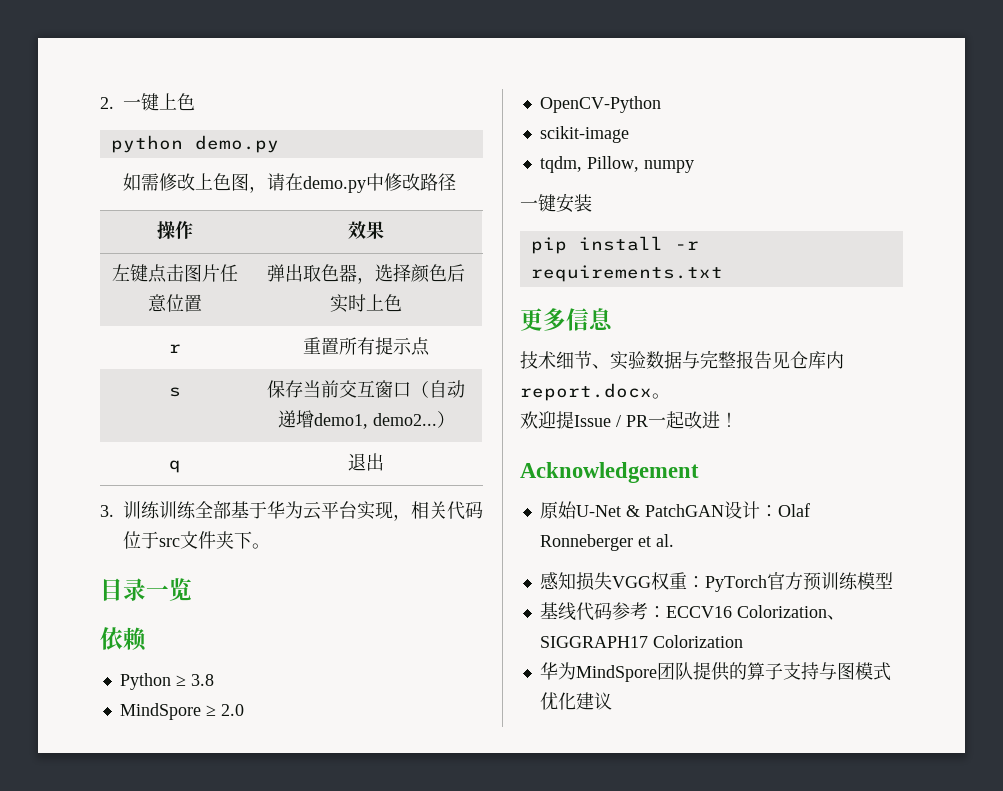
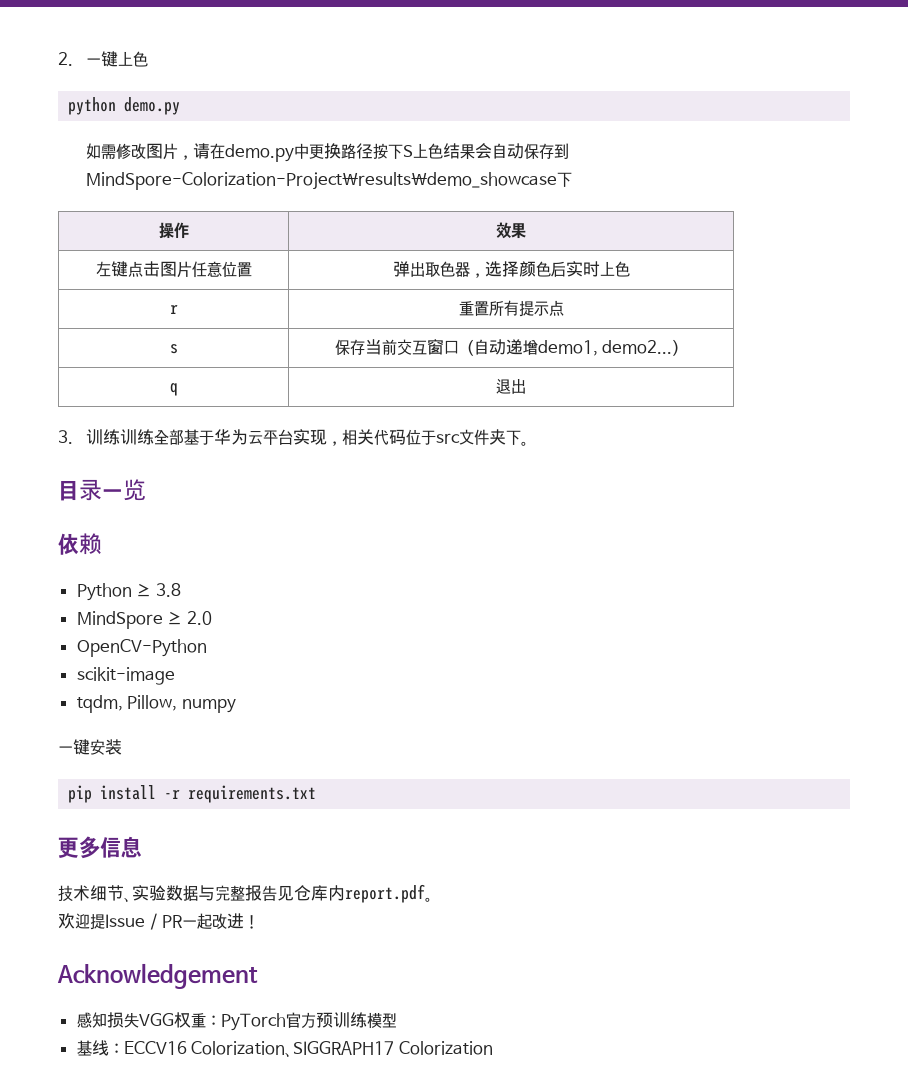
- 如需修改上色图，请在demo.py中修改路径
+ 如需修改图片，请在demo.py中更换路径按下S上色结果会自动保存到MindSpore-Colorization-Project\results\demo_showcase下
- 技术细节、实验数据与完整报告见仓库内report.docx。
+ 技术细节、实验数据与完整报告见仓库内report.pdf。
- 原始U-Net & PatchGAN设计：Olaf Ronneberger et al.
- 基线代码参考：ECCV16 Colorization、SIGGRAPH17 Colorization
+ 基线：ECCV16 Colorization、SIGGRAPH17 Colorization
- 华为MindSpore团队提供的算子支持与图模式优化建议

